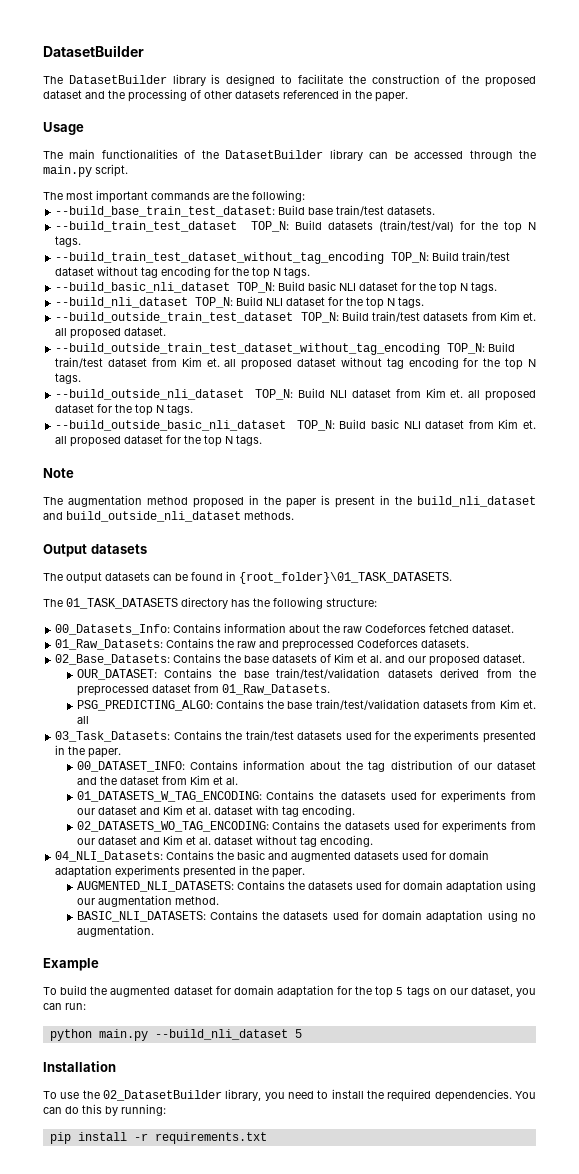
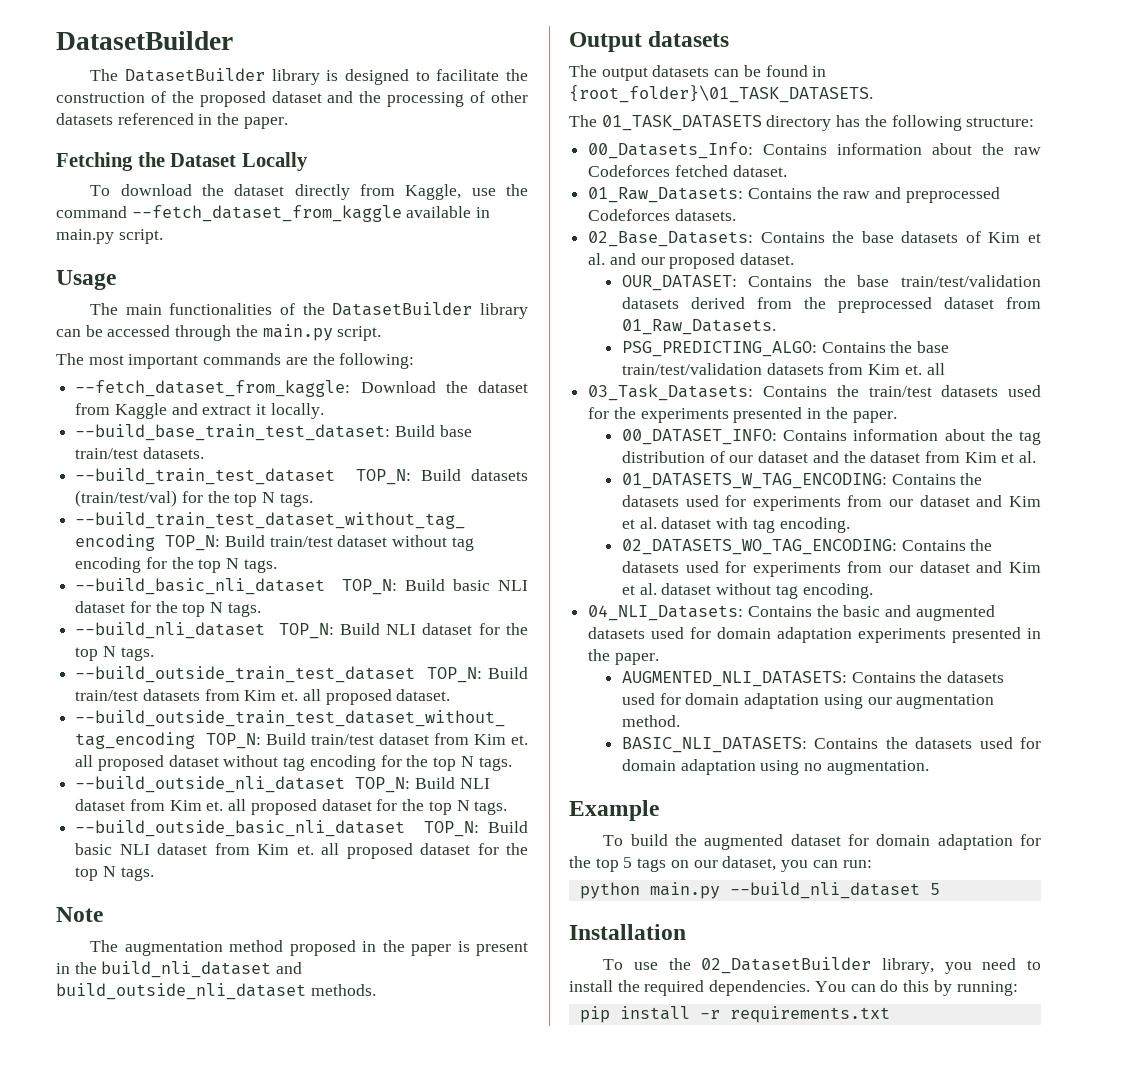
+ Fetching the Dataset Locally
+ To download the dataset directly from Kaggle, use the command --fetch_dataset_from_kaggle available in main.py script.
+ --fetch_dataset_from_kaggle: Download the dataset from Kaggle and extract it locally.

